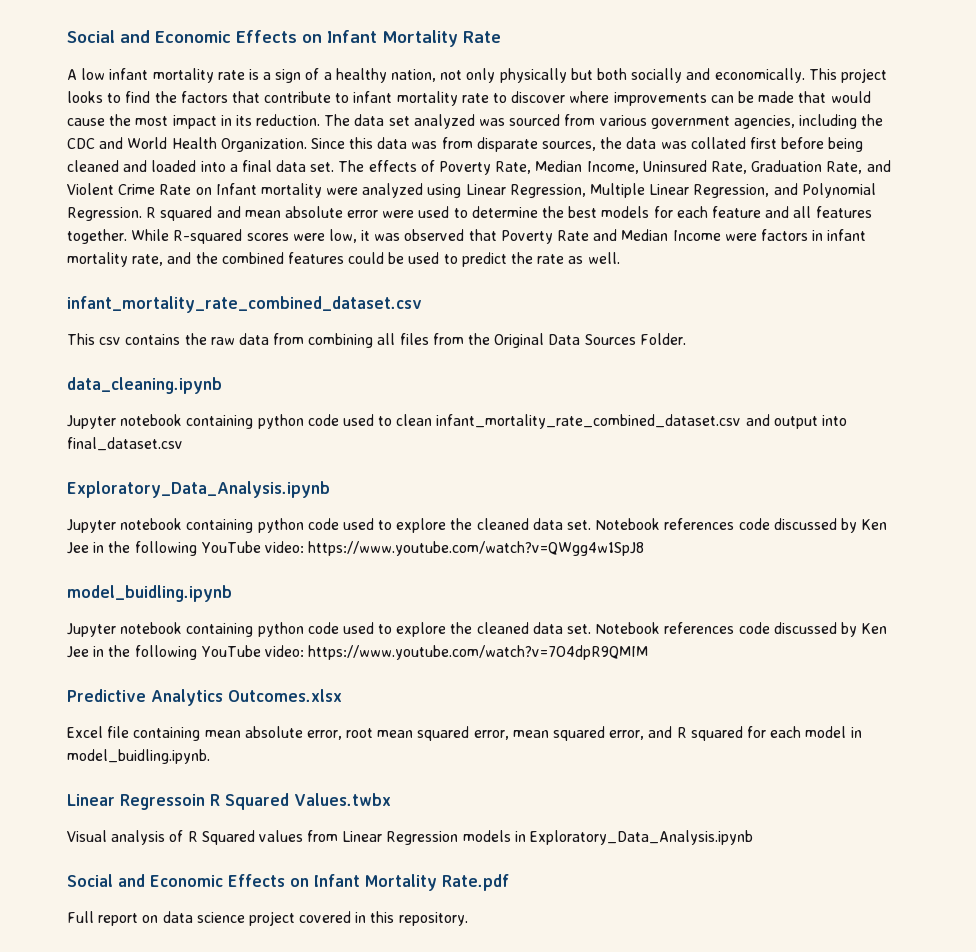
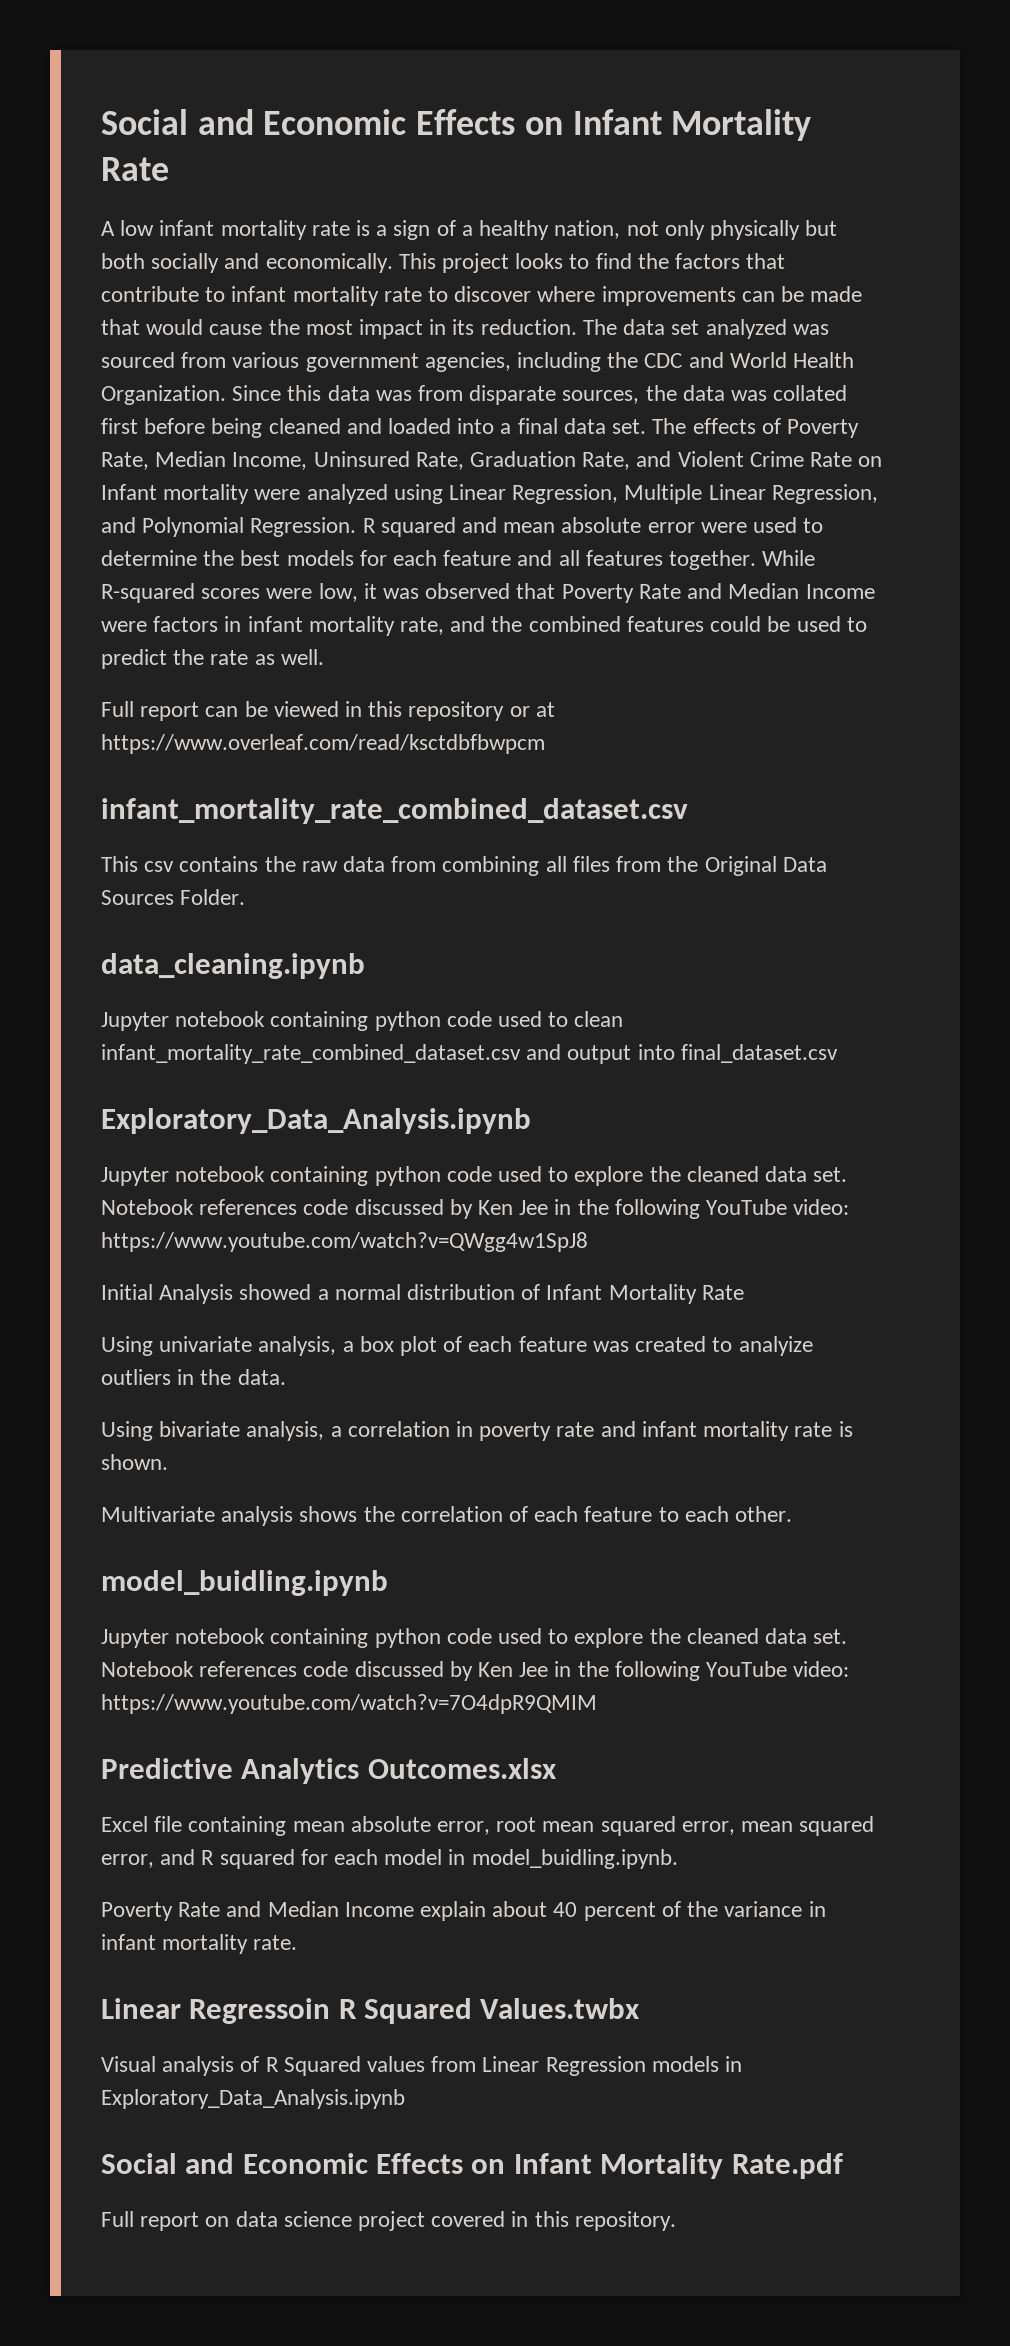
+ Full report can be viewed in this repository or at https://www.overleaf.com/read/ksctdbfbwpcm
+ Initial Analysis showed a normal distribution of Infant Mortality Rate
+ Using univariate analysis, a box plot of each feature was created to analyize outliers in the data.
+ Using bivariate analysis, a correlation in poverty rate and infant mortality rate is shown.
+ Multivariate analysis shows the correlation of each feature to each other.
+ Poverty Rate and Median Income explain about 40 percent of the variance in infant mortality rate.

